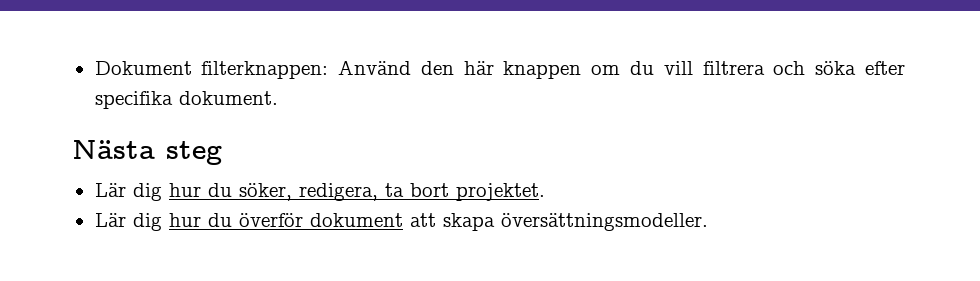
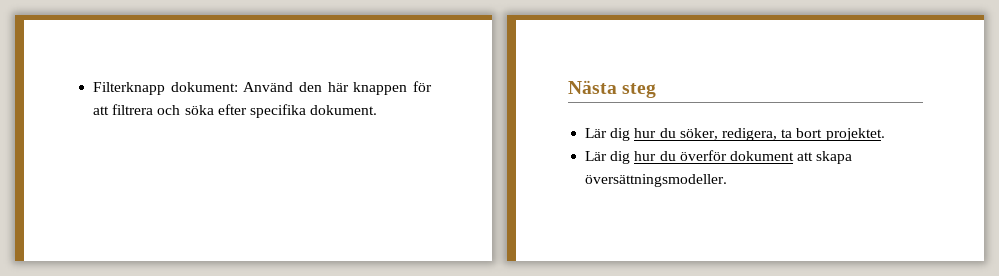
- Dokument filterknappen: Använd den här knappen om du vill filtrera och söka efter specifika dokument.
+ Filterknapp dokument: Använd den här knappen för att filtrera och söka efter specifika dokument.

